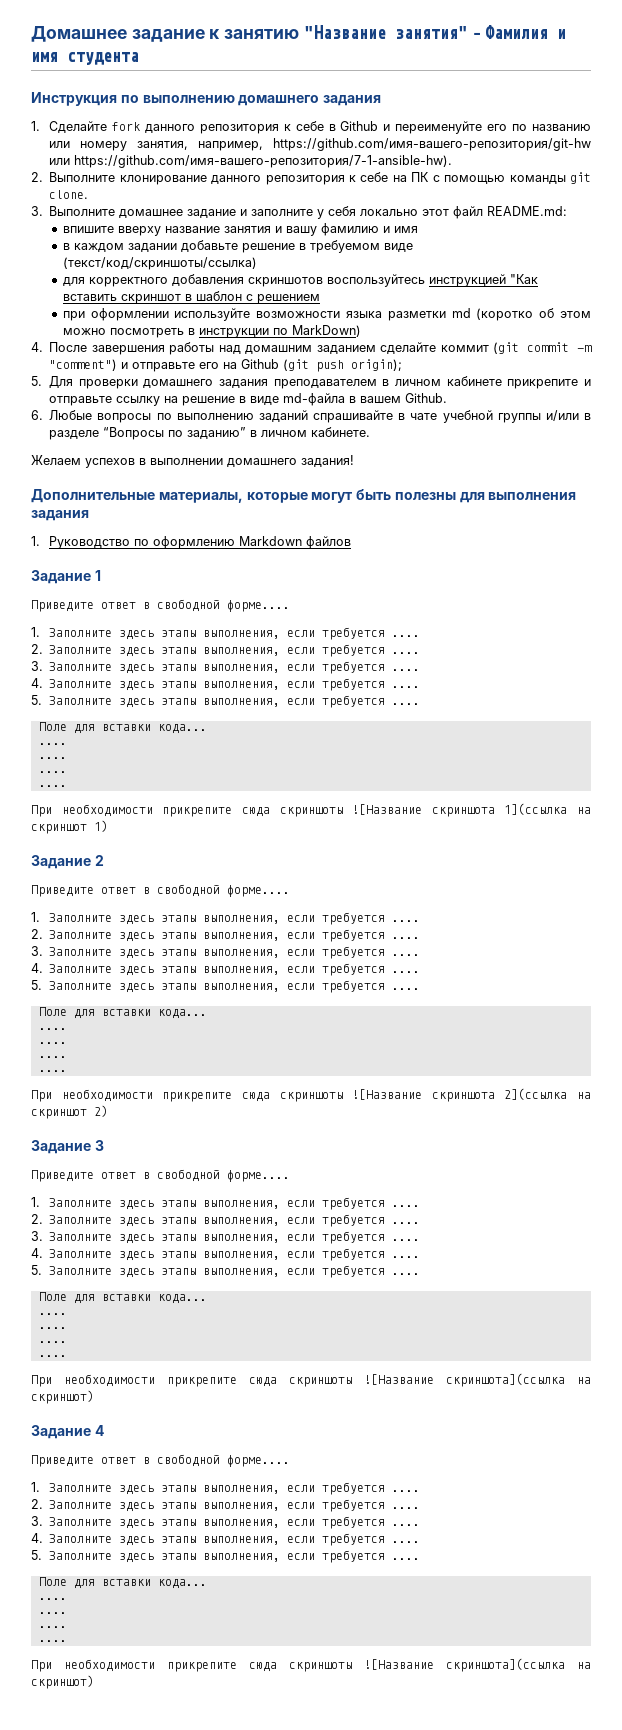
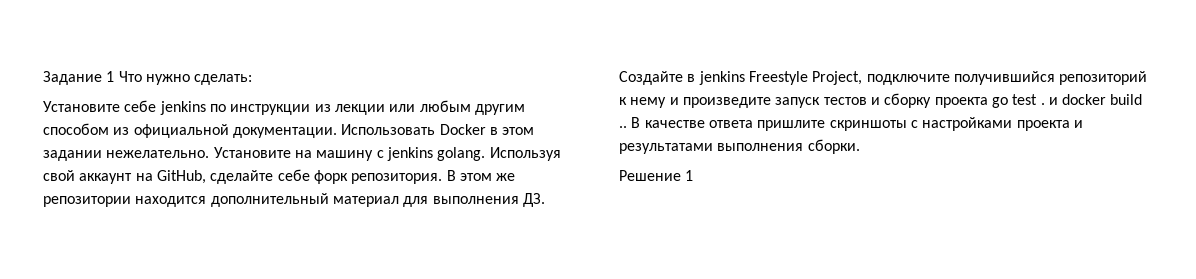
- Домашнее задание к занятию "Название занятия" - Фамилия и имя студента
- Инструкция по выполнению домашнего задания
- 1. Сделайте fork данного репозитория к себе в Github и переименуйте его по названию или номеру занятия, например, https://github.com/имя-вашего-репозитория/git-hw или https://github.com/имя-вашего-репозитория/7-1-ansible-hw).
- 2. Выполните клонирование данного репозитория к себе на ПК с помощью команды git clone.
- 3. Выполните домашнее задание и заполните у себя локально этот файл README.md:
- впишите вверху название занятия и вашу фамилию и имя
- в каждом задании добавьте решение в требуемом виде (текст/код/скриншоты/ссылка)
- для корректного добавления скриншотов воспользуйтесь инструкцией "Как вставить скриншот в шаблон с решением
- при оформлении используйте возможности языка разметки md (коротко об этом можно посмотреть в инструкции по MarkDown)
- 4. После завершения работы над домашним заданием сделайте коммит (git commit -m "comment") и отправьте его на Github (git push origin);
- 5. Для проверки домашнего задания преподавателем в личном кабинете прикрепите и отправьте ссылку на решение в виде md-файла в вашем Github.
- 6. Любые вопросы по выполнению заданий спрашивайте в чате учебной группы и/или в разделе “Вопросы по заданию” в личном кабинете.
- Желаем успехов в выполнении домашнего задания!
- Дополнительные материалы, которые могут быть полезны для выполнения задания
- 1. Руководство по оформлению Markdown файлов
- Задание 1
- Приведите ответ в свободной форме....
- 1. Заполните здесь этапы выполнения, если требуется ....
- 2. Заполните здесь этапы выполнения, если требуется ....
- 3. Заполните здесь этапы выполнения, если требуется ....
- 4. Заполните здесь этапы выполнения, если требуется ....
- 5. Заполните здесь этапы выполнения, если требуется ....
- Поле для вставки кода...
- ....
- ....
- ....
- ....
- При необходимости прикрепитe сюда скриншоты ![Название скриншота 1](ссылка на скриншот 1)
- Задание 2
- Приведите ответ в свободной форме....
- 1. Заполните здесь этапы выполнения, если требуется ....
- 2. Заполните здесь этапы выполнения, если требуется ....
- 3. Заполните здесь этапы выполнения, если требуется ....
- 4. Заполните здесь этапы выполнения, если требуется ....
- 5. Заполните здесь этапы выполнения, если требуется ....
- Поле для вставки кода...
- ....
- ....
- ....
- ....
- При необходимости прикрепитe сюда скриншоты ![Название скриншота 2](ссылка на скриншот 2)
- Задание 3
- Приведите ответ в свободной форме....
- 1. Заполните здесь этапы выполнения, если требуется ....
- 2. Заполните здесь этапы выполнения, если требуется ....
- 3. Заполните здесь этапы выполнения, если требуется ....
- 4. Заполните здесь этапы выполнения, если требуется ....
- 5. Заполните здесь этапы выполнения, если требуется ....
- Поле для вставки кода...
- ....
- ....
- ....
- ....
- При необходимости прикрепитe сюда скриншоты ![Название скриншота](ссылка на скриншот)
- Задание 4
- Приведите ответ в свободной форме....
- 1. Заполните здесь этапы выполнения, если требуется ....
- 2. Заполните здесь этапы выполнения, если требуется ....
- 3. Заполните здесь этапы выполнения, если требуется ....
- 4. Заполните здесь этапы выполнения, если требуется ....
- 5. Заполните здесь этапы выполнения, если требуется ....
- Поле для вставки кода...
- ....
- ....
- ....
- ....
- При необходимости прикрепитe сюда скриншоты ![Название скриншота](ссылка на скриншот)
+ Задание 1 Что нужно сделать:
+ Установите себе jenkins по инструкции из лекции или любым другим способом из официальной документации. Использовать Docker в этом задании нежелательно. Установите на машину с jenkins golang. Используя свой аккаунт на GitHub, сделайте себе форк репозитория. В этом же репозитории находится дополнительный материал для выполнения ДЗ. Создайте в jenkins Freestyle Project, подключите получившийся репозиторий к нему и произведите запуск тестов и сборку проекта go test . и docker build .. В качестве ответа пришлите скриншоты с настройками проекта и результатами выполнения сборки.
+ Решение 1

